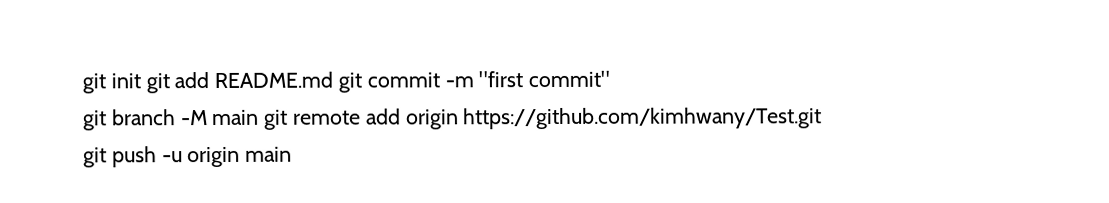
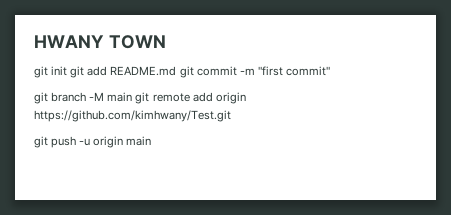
+ HWANY TOWN

